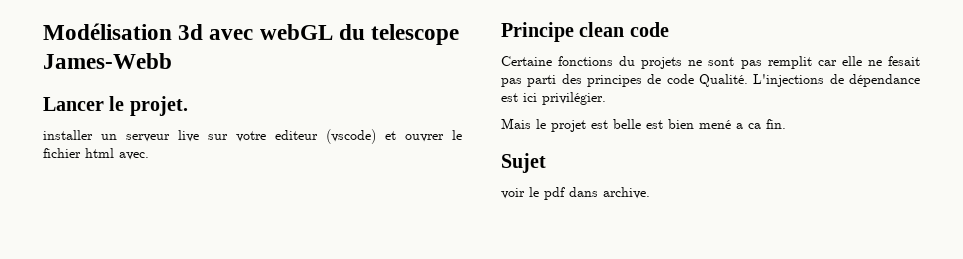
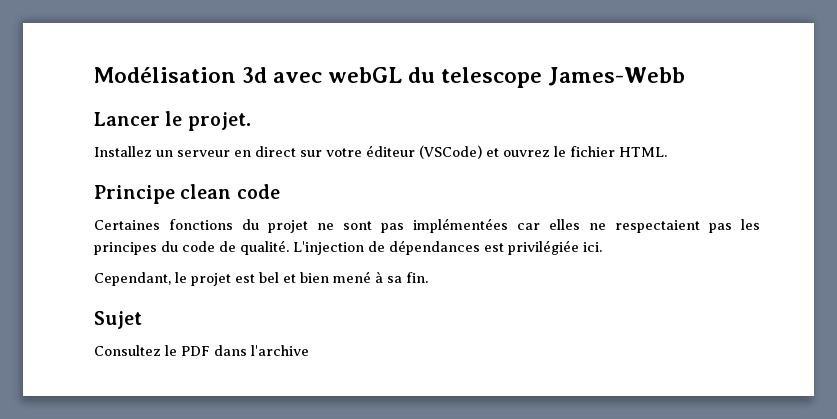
- installer un serveur live sur votre editeur (vscode) et ouvrer le fichier html avec.
+ Installez un serveur en direct sur votre éditeur (VSCode) et ouvrez le fichier HTML.
- Certaine fonctions du projets ne sont pas remplit car elle ne fesait pas parti des principes de code Qualité. L'injections de dépendance est ici privilégier.
- Mais le projet est belle est bien mené a ca fin.
+ Certaines fonctions du projet ne sont pas implémentées car elles ne respectaient pas les principes du code de qualité. L'injection de dépendances est privilégiée ici.
+ Cependant, le projet est bel et bien mené à sa fin.
  Sujet
- voir le pdf dans archive.
+ Consultez le PDF dans l'archive

